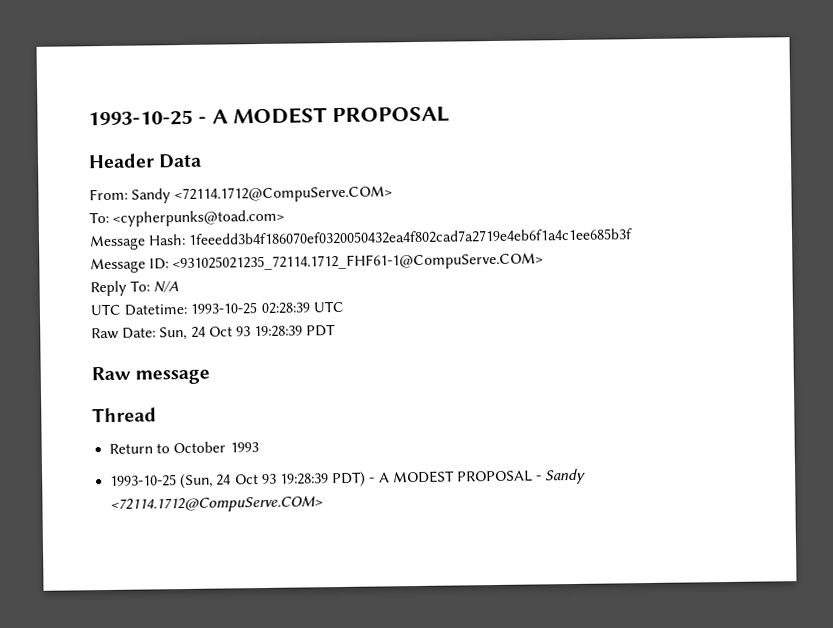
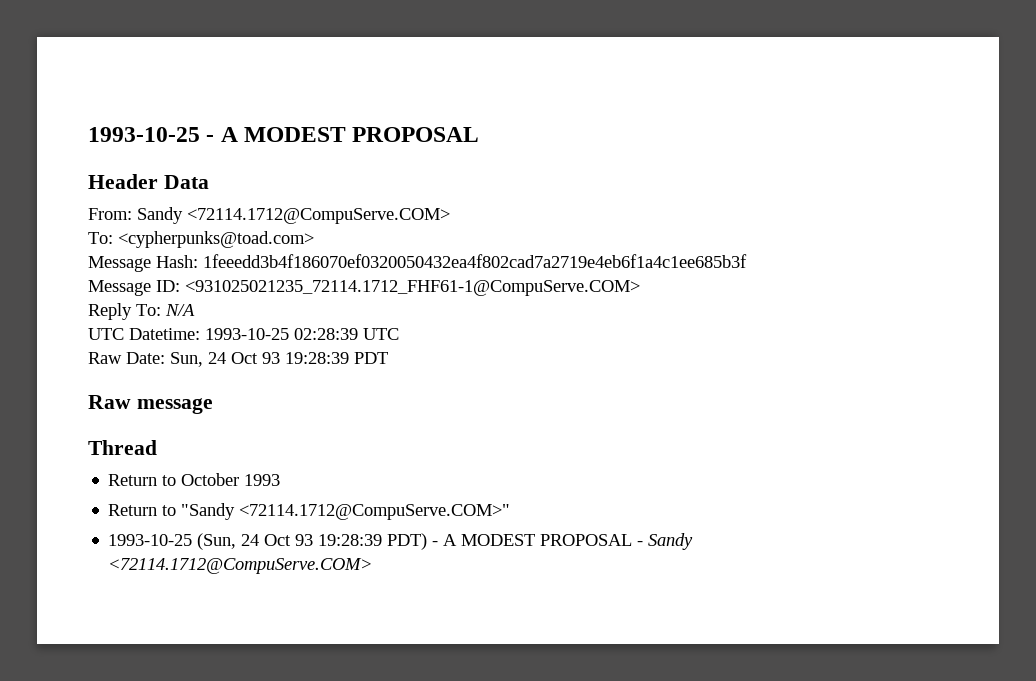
+ Return to "Sandy <72114.1712@CompuServe.COM>"

